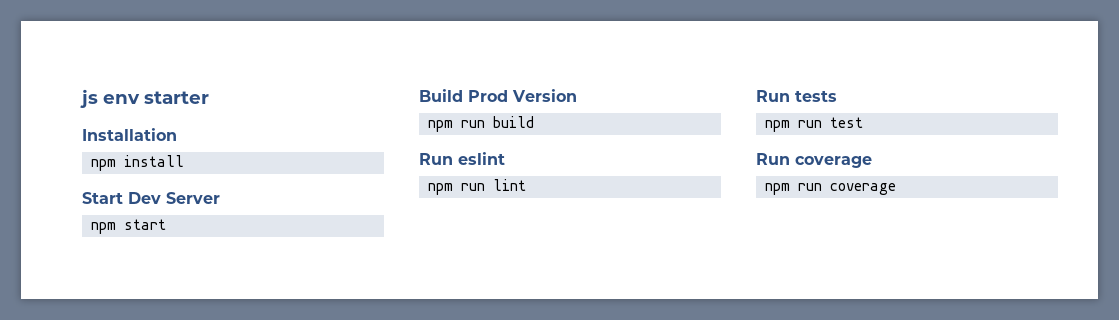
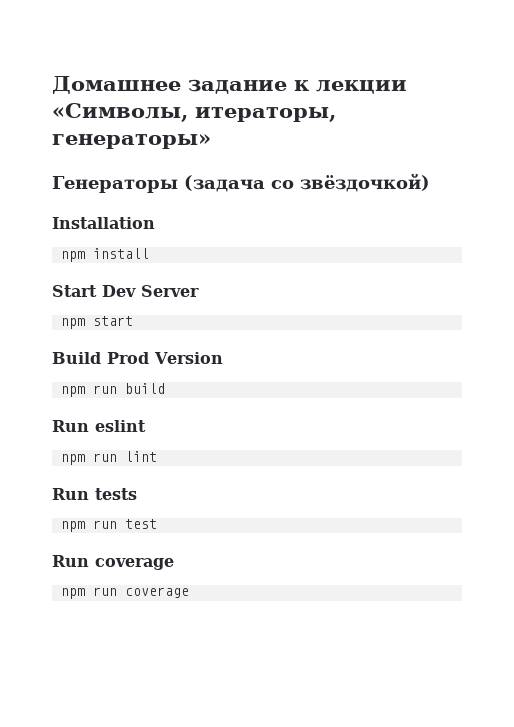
- js env starter
+ Домашнее задание к лекции «Символы, итераторы, генераторы»
+ Генераторы (задача со звёздочкой)

